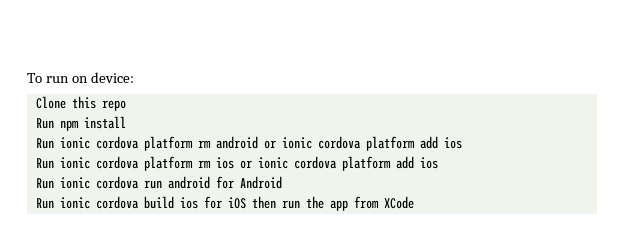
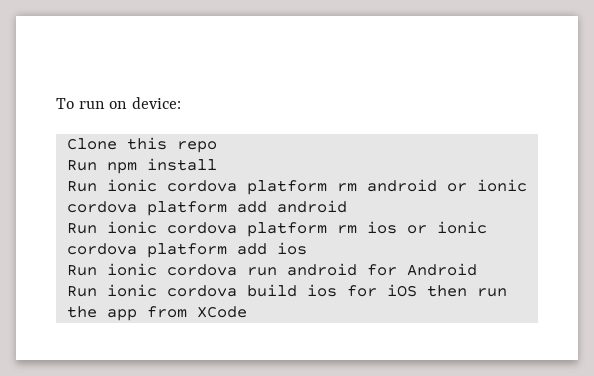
- Run ionic cordova platform rm android or ionic cordova platform add ios
+ Run ionic cordova platform rm android or ionic cordova platform add android

